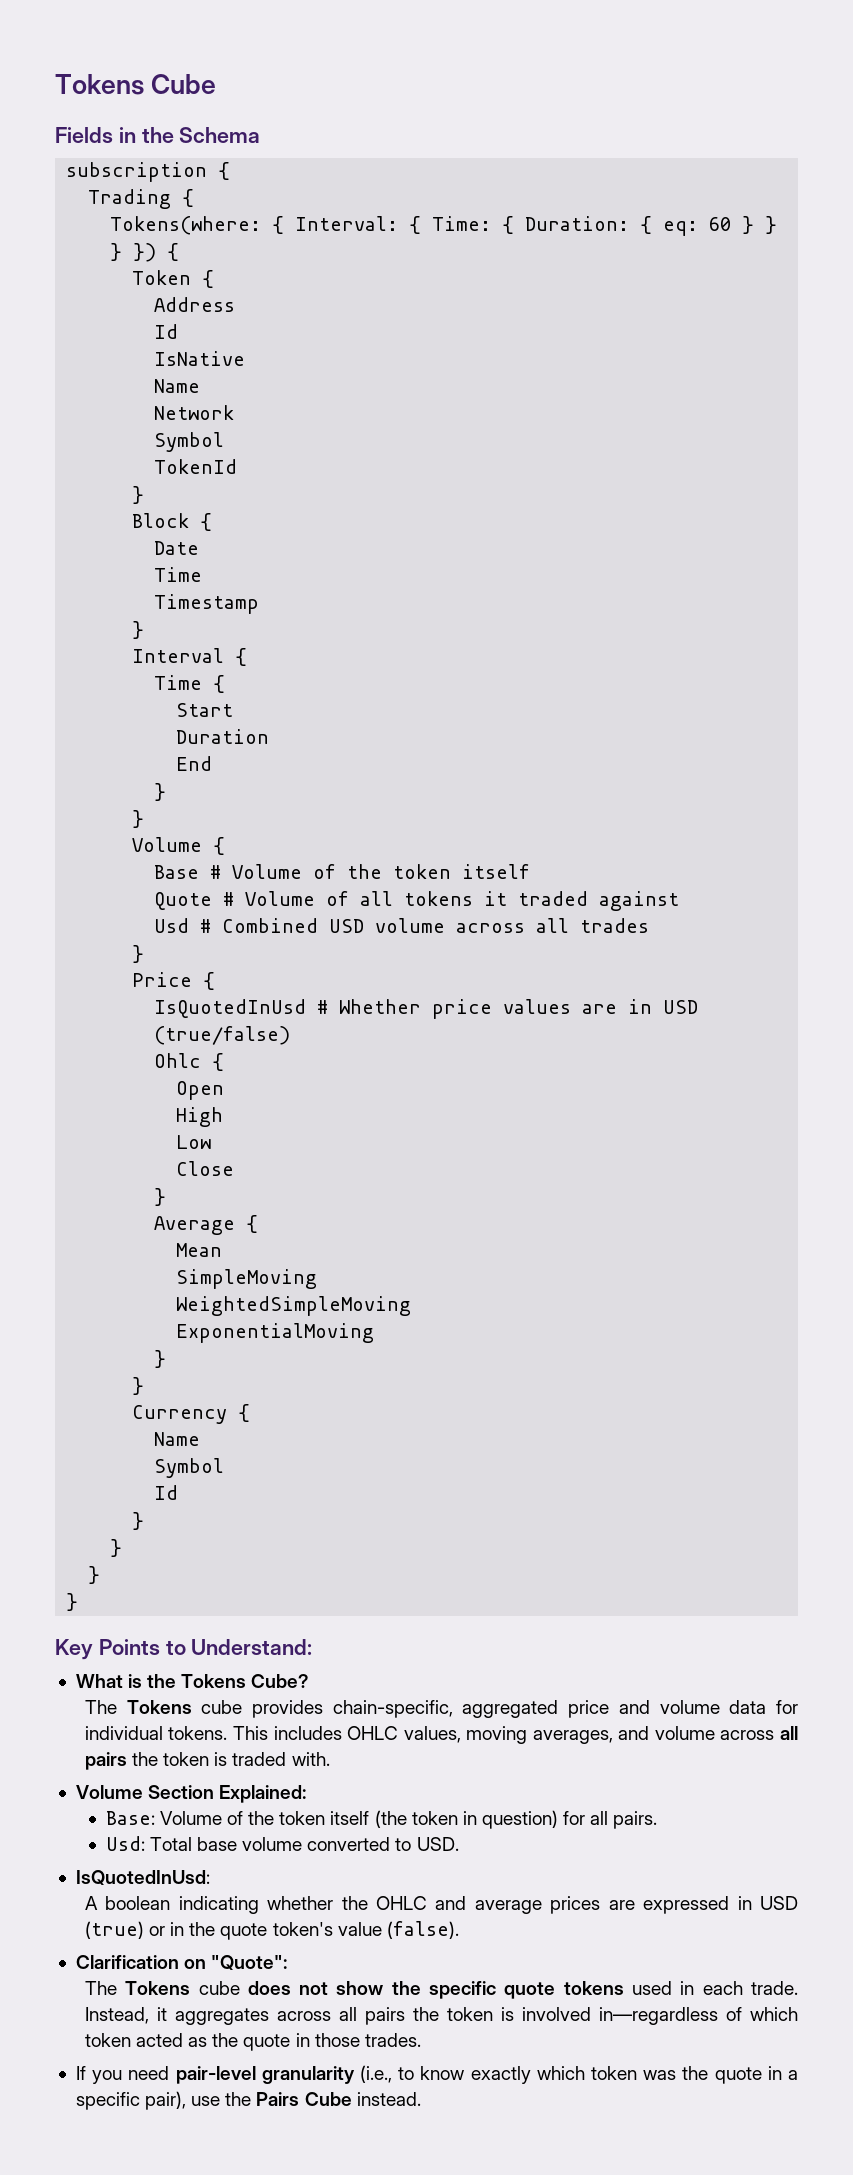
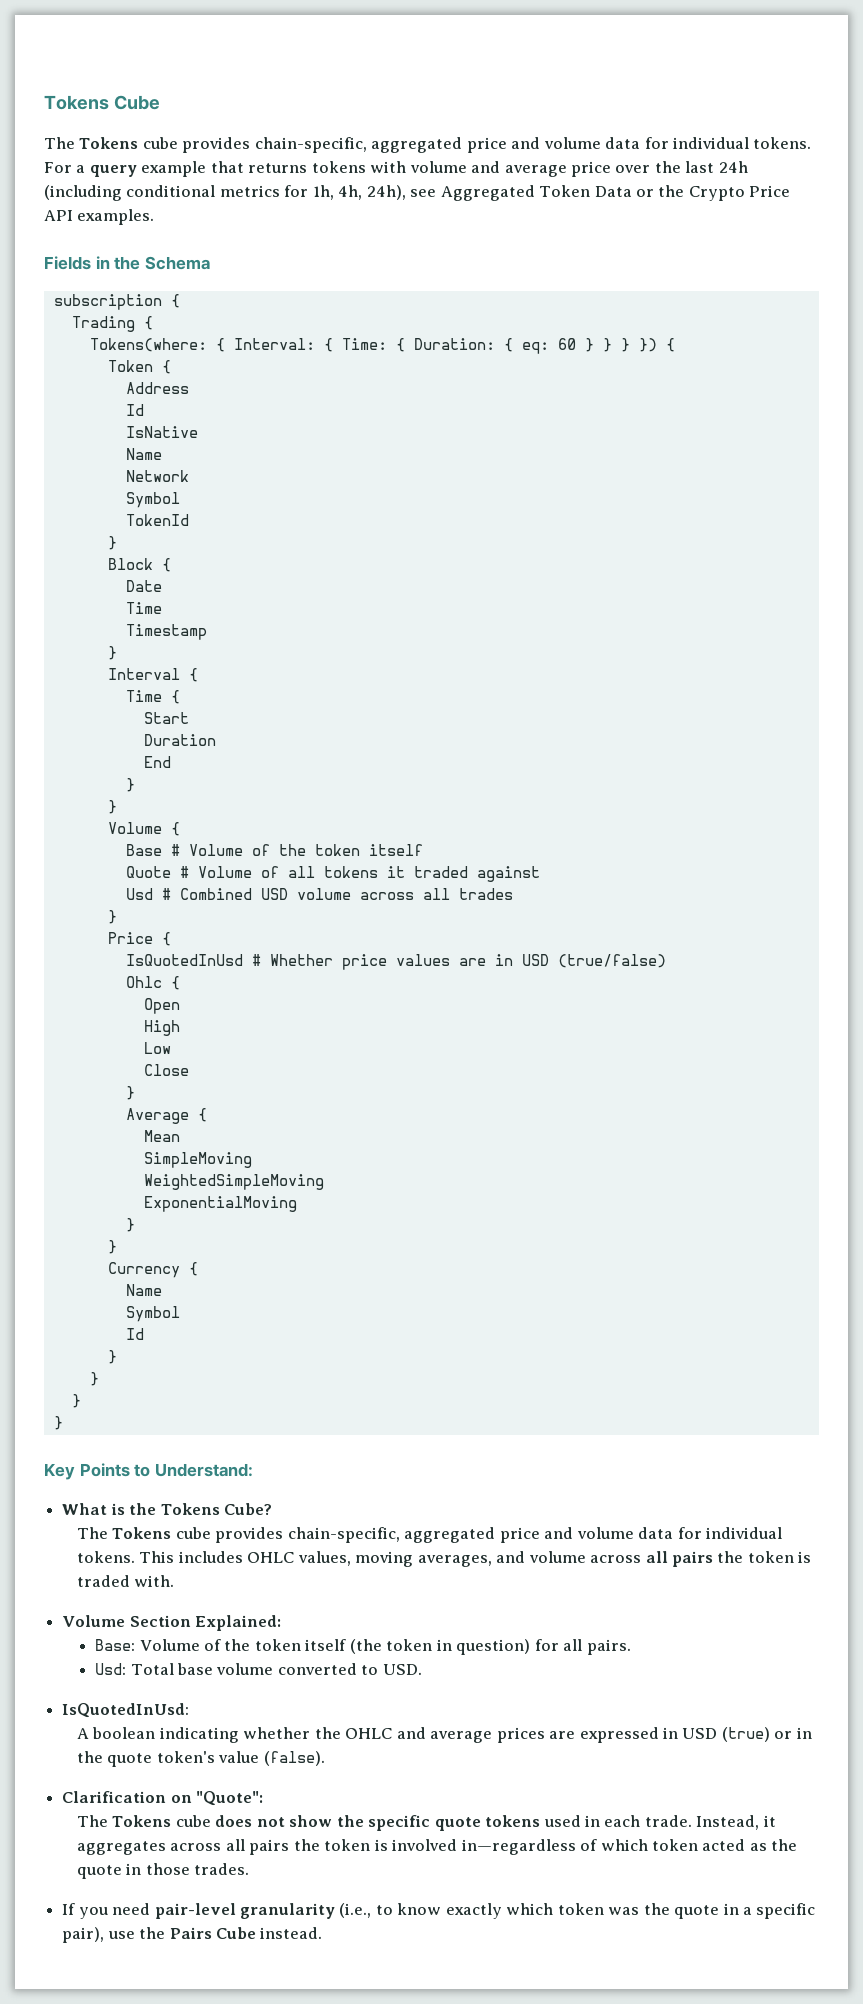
+ The Tokens cube provides chain-specific, aggregated price and volume data for individual tokens. For a query example that returns tokens with volume and average price over the last 24h (including conditional metrics for 1h, 4h, 24h), see Aggregated Token Data or the Crypto Price API examples.

